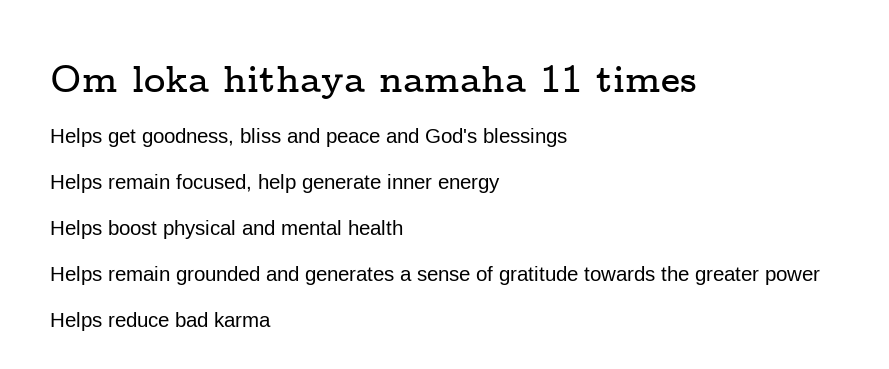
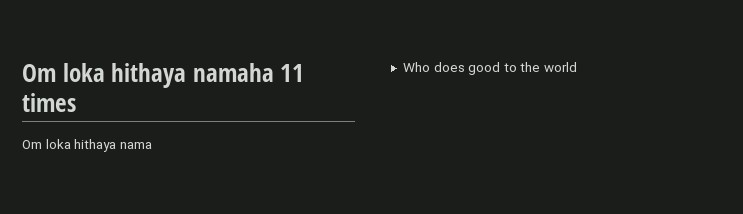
- Helps get goodness, bliss and peace and God's blessings
- Helps remain focused, help generate inner energy
- Helps boost physical and mental health
- Helps remain grounded and generates a sense of gratitude towards the greater power
- Helps reduce bad karma
+ Om loka hithaya nama
+ Who does good to the world

